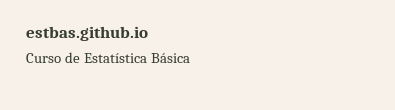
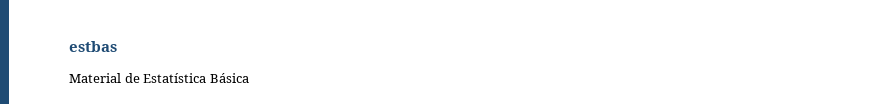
- estbas.github.io
- Curso de Estatística Básica
+ estbas
+ Material de Estatística Básica

